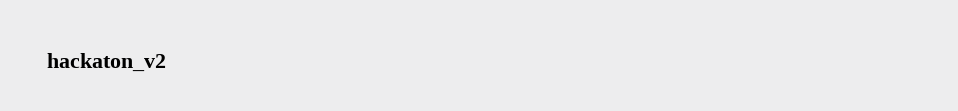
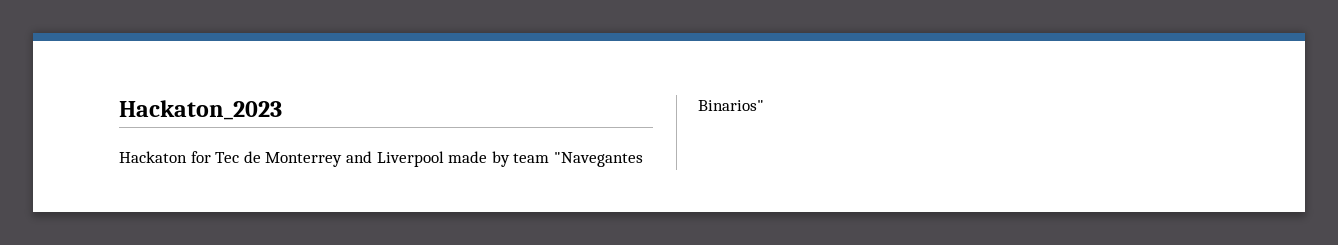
- hackaton_v2
+ Hackaton_2023
+ Hackaton for Tec de Monterrey and Liverpool made by team "Navegantes Binarios"

